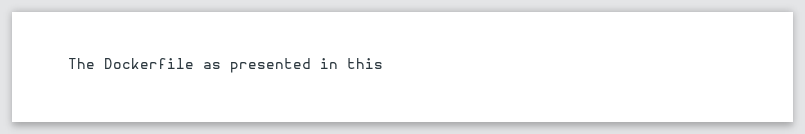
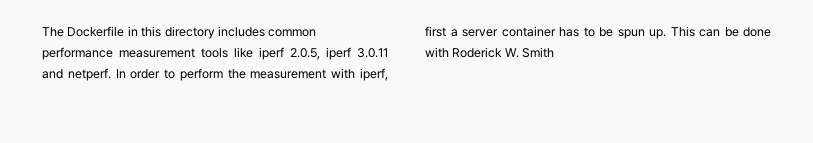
- The Dockerfile as presented in this
+ The Dockerfile in this directory includes common performance measurement tools like iperf 2.0.5, iperf 3.0.11 and netperf. In order to perform the measurement with iperf, first a server container has to be spun up. This can be done with Roderick W. Smith

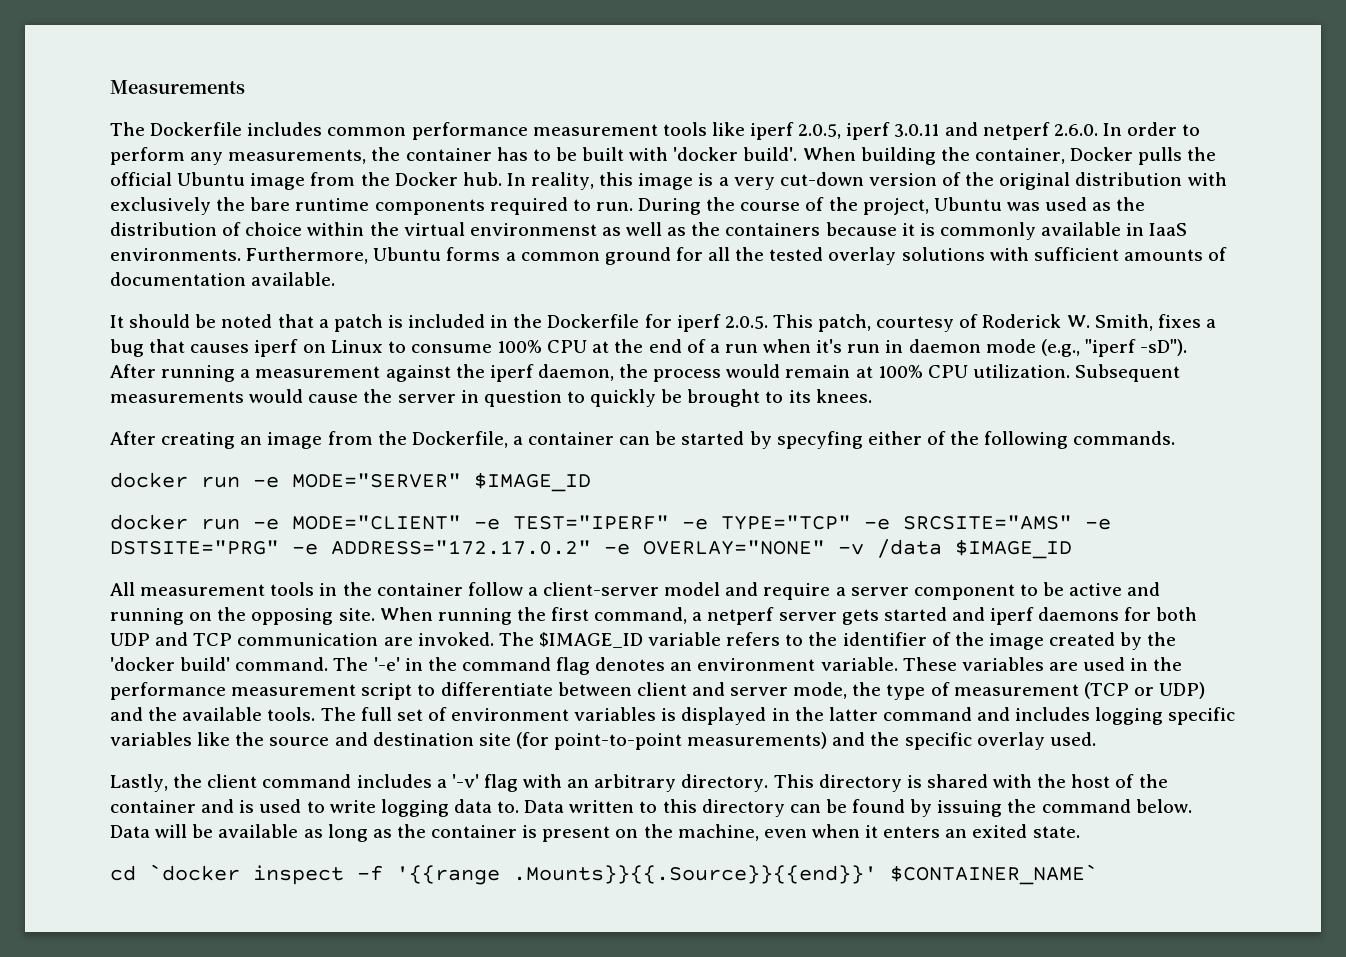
+ Measurements
- The Dockerfile in this directory includes common performance measurement tools like iperf 2.0.5, iperf 3.0.11 and netperf. In order to perform the measurement with iperf, first a server container has to be spun up. This can be done with Roderick W. Smith
+ The Dockerfile includes common performance measurement tools like iperf 2.0.5, iperf 3.0.11 and netperf 2.6.0. In order to perform any measurements, the container has to be built with 'docker build'. When building the container, Docker pulls the official Ubuntu image from the Docker hub. In reality, this image is a very cut-down version of the original distribution with exclusively the bare runtime components required to run. During the course of the project, Ubuntu was used as the distribution of choice within the virtual environmenst as well as the containers because it is commonly available in IaaS environments. Furthermore, Ubuntu forms a common ground for all the tested overlay solutions with sufficient amounts of documentation available.
+ It should be noted that a patch is included in the Dockerfile for iperf 2.0.5. This patch, courtesy of Roderick W. Smith, fixes a bug that causes iperf on Linux to consume 100% CPU at the end of a run when it's run in daemon mode (e.g., "iperf -sD"). After running a measurement against the iperf daemon, the process would remain at 100% CPU utilization. Subsequent measurements would cause the server in question to quickly be brought to its knees.
+ After creating an image from the Dockerfile, a container can be started by specyfing either of the following commands.
+ docker run -e MODE="SERVER" $IMAGE_ID
+ docker run -e MODE="CLIENT" -e TEST="IPERF" -e TYPE="TCP" -e SRCSITE="AMS" -e DSTSITE="PRG" -e ADDRESS="172.17.0.2" -e OVERLAY="NONE" -v /data $IMAGE_ID
+ All measurement tools in the container follow a client-server model and require a server component to be active and running on the opposing site. When running the first command, a netperf server gets started and iperf daemons for both UDP and TCP communication are invoked. The $IMAGE_ID variable refers to the identifier of the image created by the 'docker build' command. The '-e' in the command flag denotes an environment variable. These variables are used in the performance measurement script to differentiate between client and server mode, the type of measurement (TCP or UDP) and the available tools. The full set of environment variables is displayed in the latter command and includes logging specific variables like the source and destination site (for point-to-point measurements) and the specific overlay used.
+ Lastly, the client command includes a '-v' flag with an arbitrary directory. This directory is shared with the host of the container and is used to write logging data to. Data written to this directory can be found by issuing the command below. Data will be available as long as the container is present on the machine, even when it enters an exited state.
+ cd `docker inspect -f '{{range .Mounts}}{{.Source}}{{end}}' $CONTAINER_NAME`

